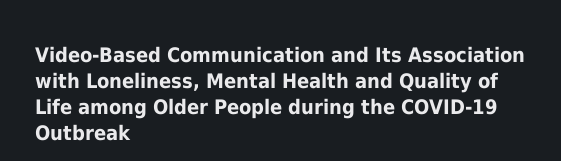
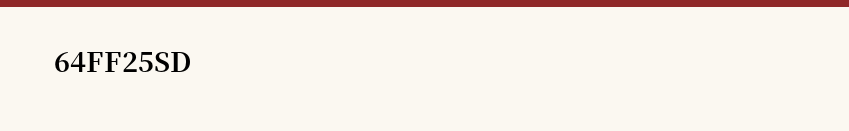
- Video-Based Communication and Its Association with Loneliness, Mental Health and Quality of Life among Older People during the COVID-19 Outbreak
+ 64FF25SD

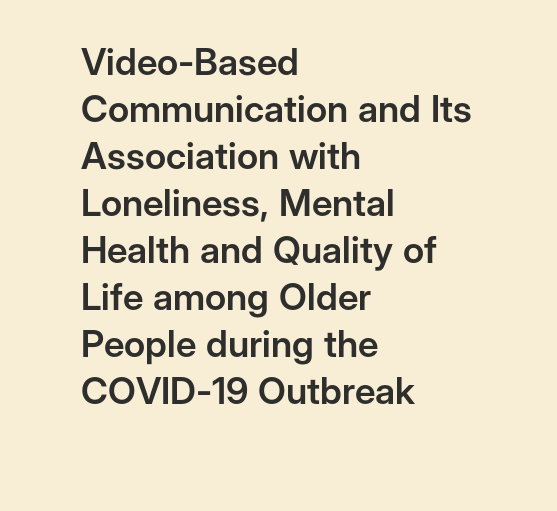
- 64FF25SD
+ Video-Based Communication and Its Association with Loneliness, Mental Health and Quality of Life among Older People during the COVID-19 Outbreak

